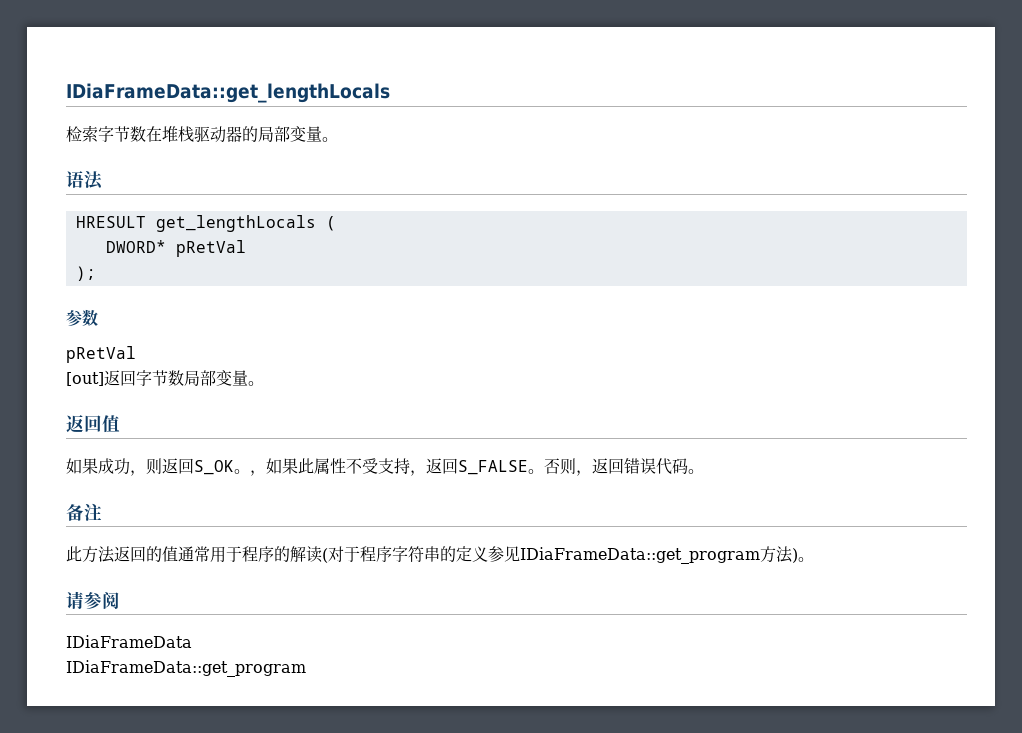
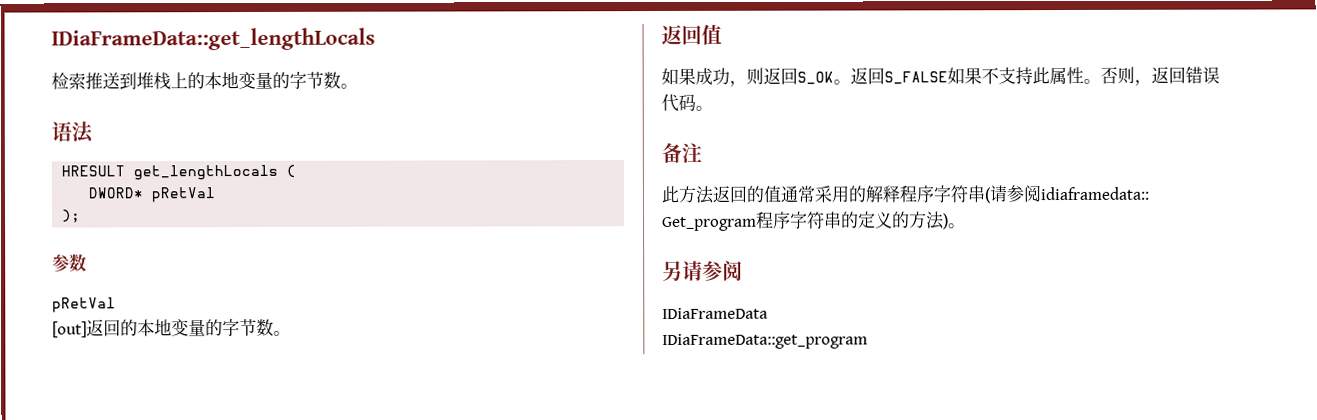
- 检索字节数在堆栈驱动器的局部变量。
+ 检索推送到堆栈上的本地变量的字节数。
- [out]返回字节数局部变量。
+ [out]返回的本地变量的字节数。
- ，如果此属性不受支持，返回S_FALSE。
+ 返回S_FALSE如果不支持此属性。
- 此方法返回的值通常用于程序的解读(对于程序字符串的定义参见IDiaFrameData::get_program方法)。
+ 此方法返回的值通常采用的解释程序字符串(请参阅idiaframedata:: Get_program程序字符串的定义的方法)。
- 请参阅
+ 另请参阅

